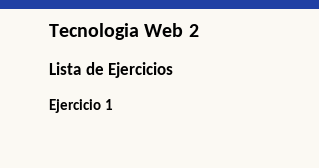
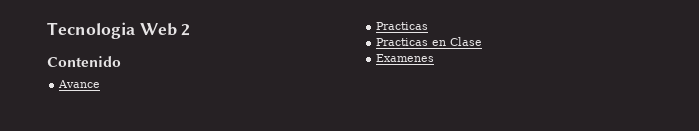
- Lista de Ejercicios
- Ejercicio 1
+ Contenido
+ Avance
+ Practicas
+ Practicas en Clase
+ Examenes

